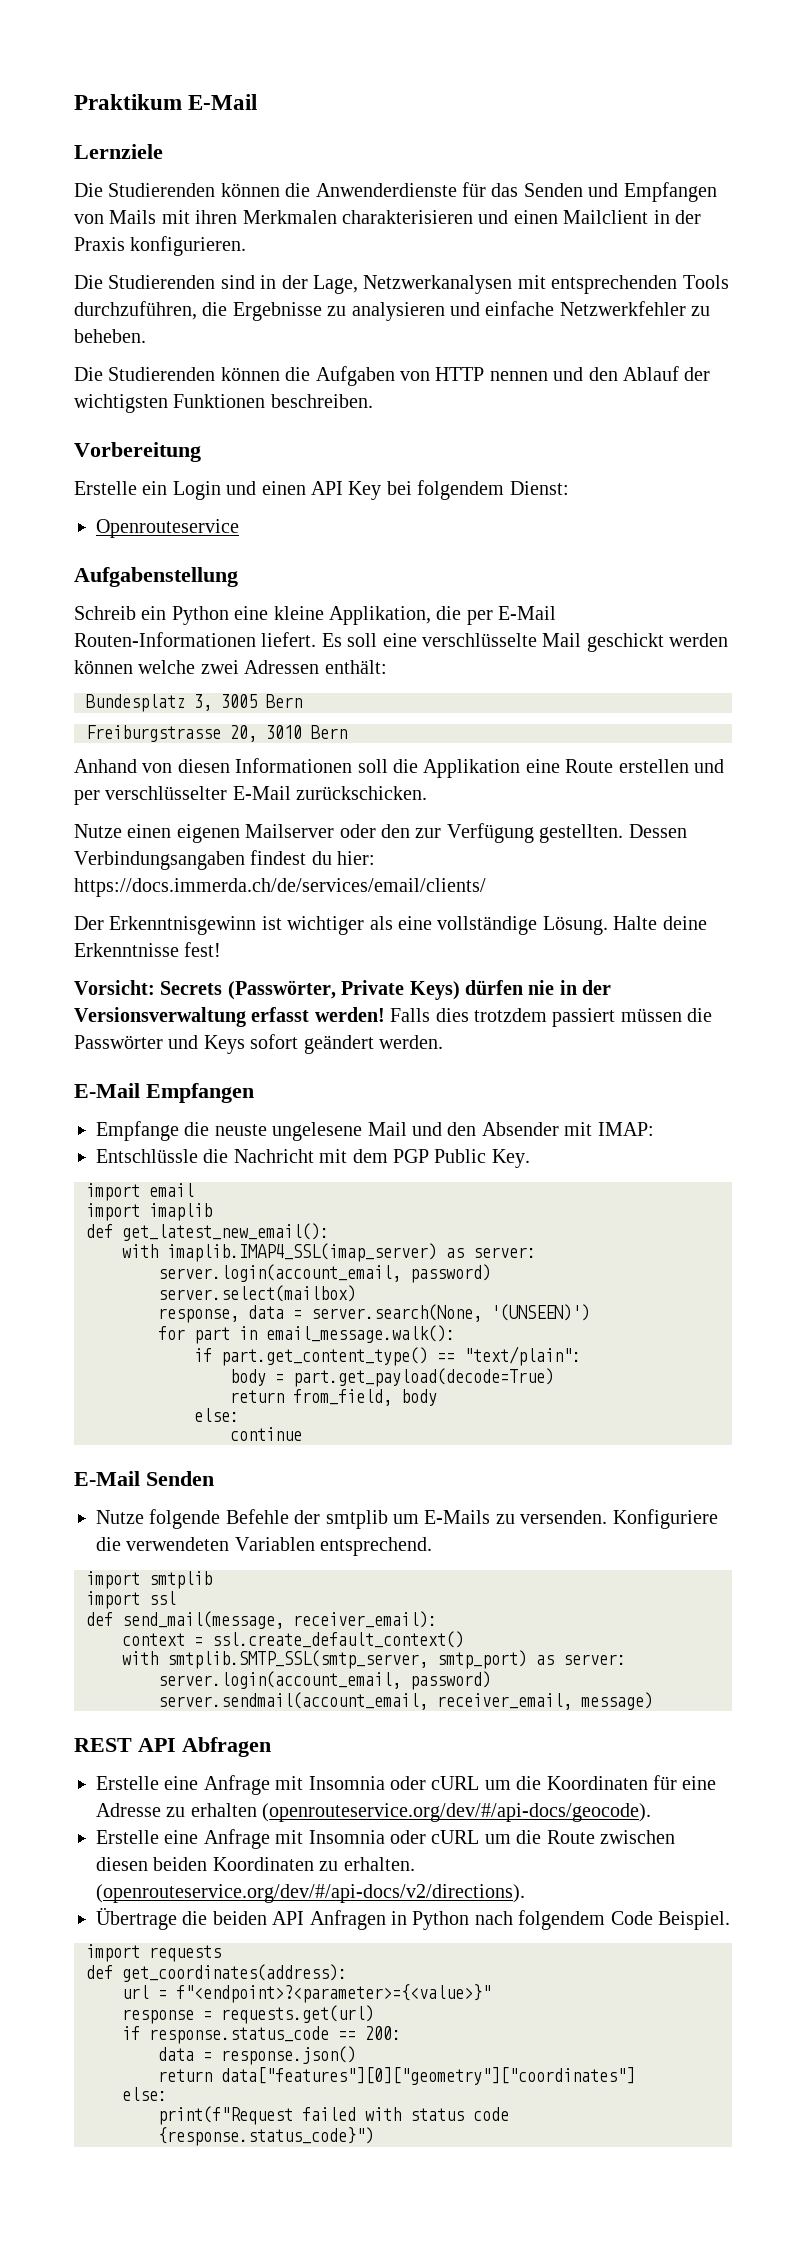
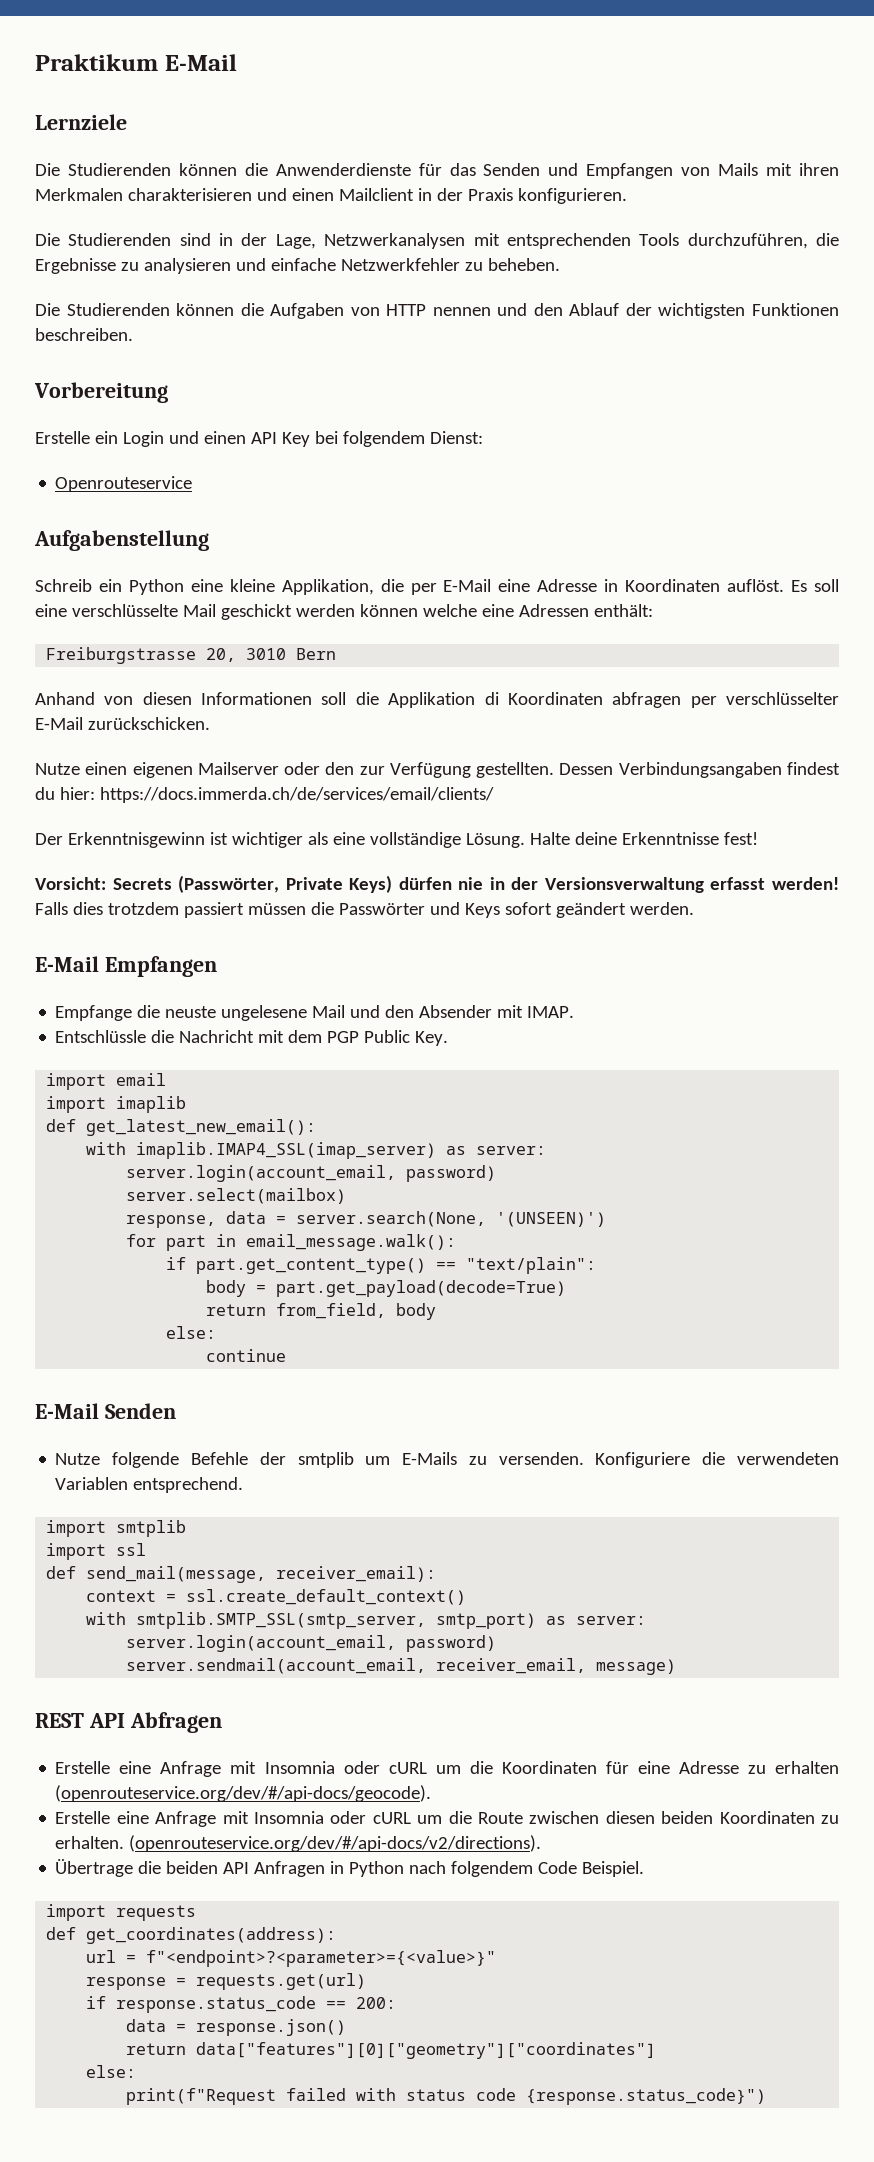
- Schreib ein Python eine kleine Applikation, die per E-Mail Routen-Informationen liefert.
+ Schreib ein Python eine kleine Applikation, die per E-Mail eine Adresse in Koordinaten auflöst.
- Es soll eine verschlüsselte Mail geschickt werden können welche zwei Adressen enthält:
+ Es soll eine verschlüsselte Mail geschickt werden können welche eine Adressen enthält:
- Bundesplatz 3, 3005 Bern
- Anhand von diesen Informationen soll die Applikation eine Route erstellen und per verschlüsselter E-Mail zurückschicken.
+ Anhand von diesen Informationen soll die Applikation di Koordinaten abfragen per verschlüsselter E-Mail zurückschicken.
- Empfange die neuste ungelesene Mail und den Absender mit IMAP:
+ Empfange die neuste ungelesene Mail und den Absender mit IMAP.

